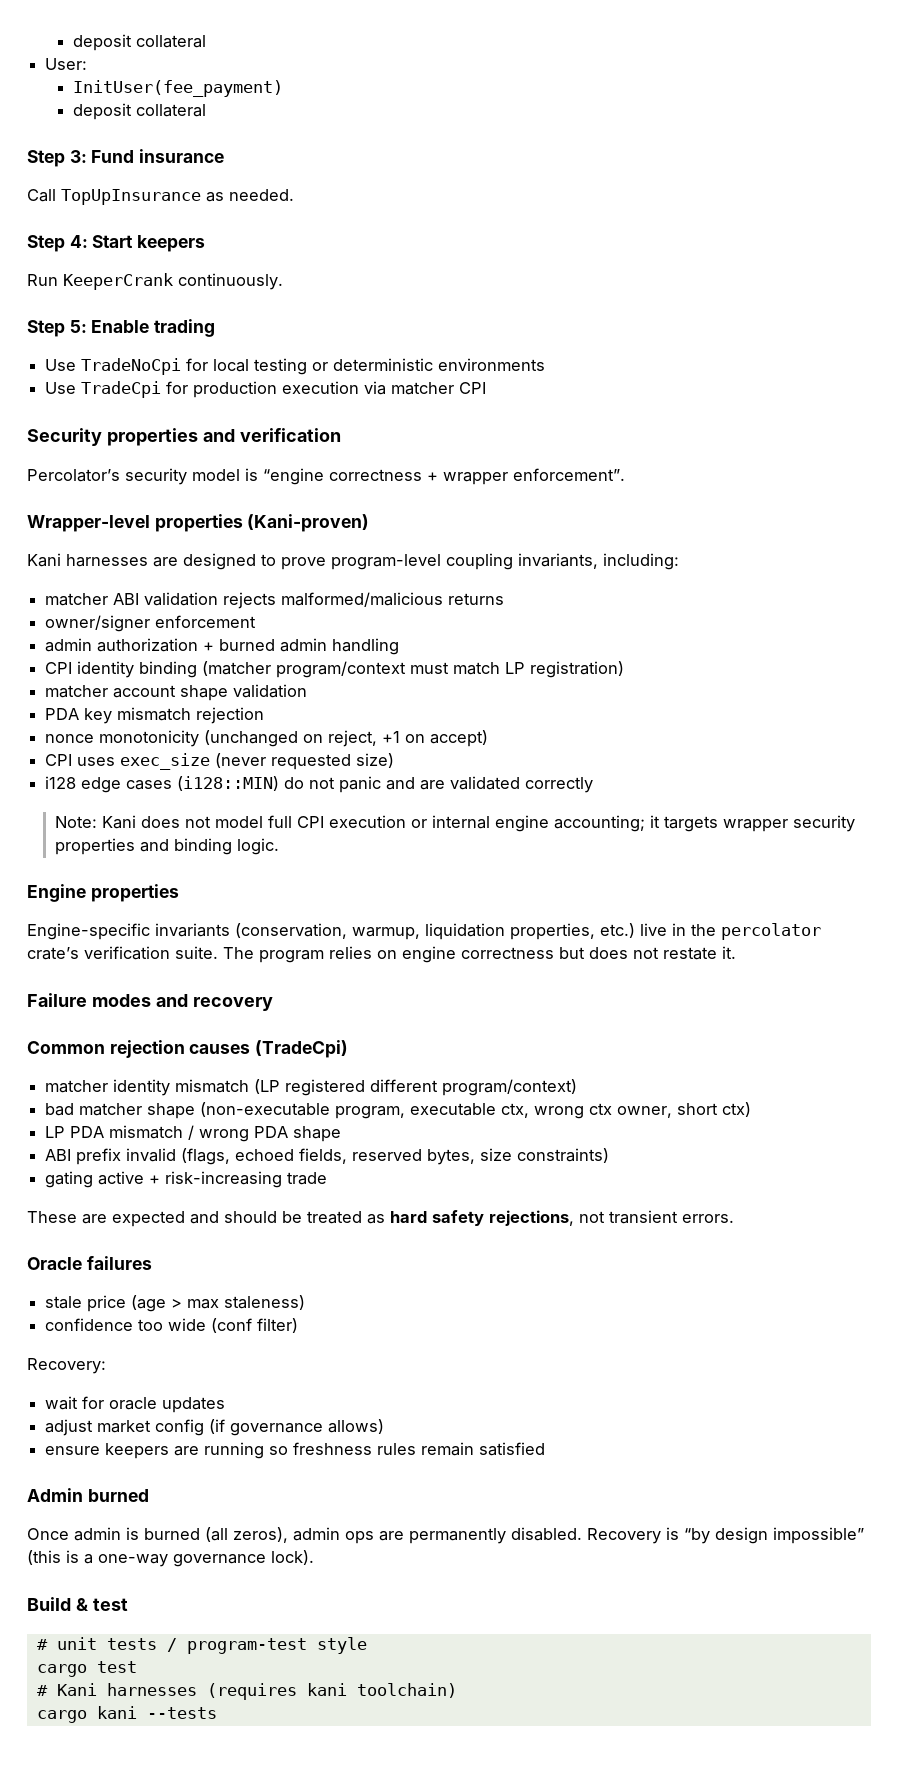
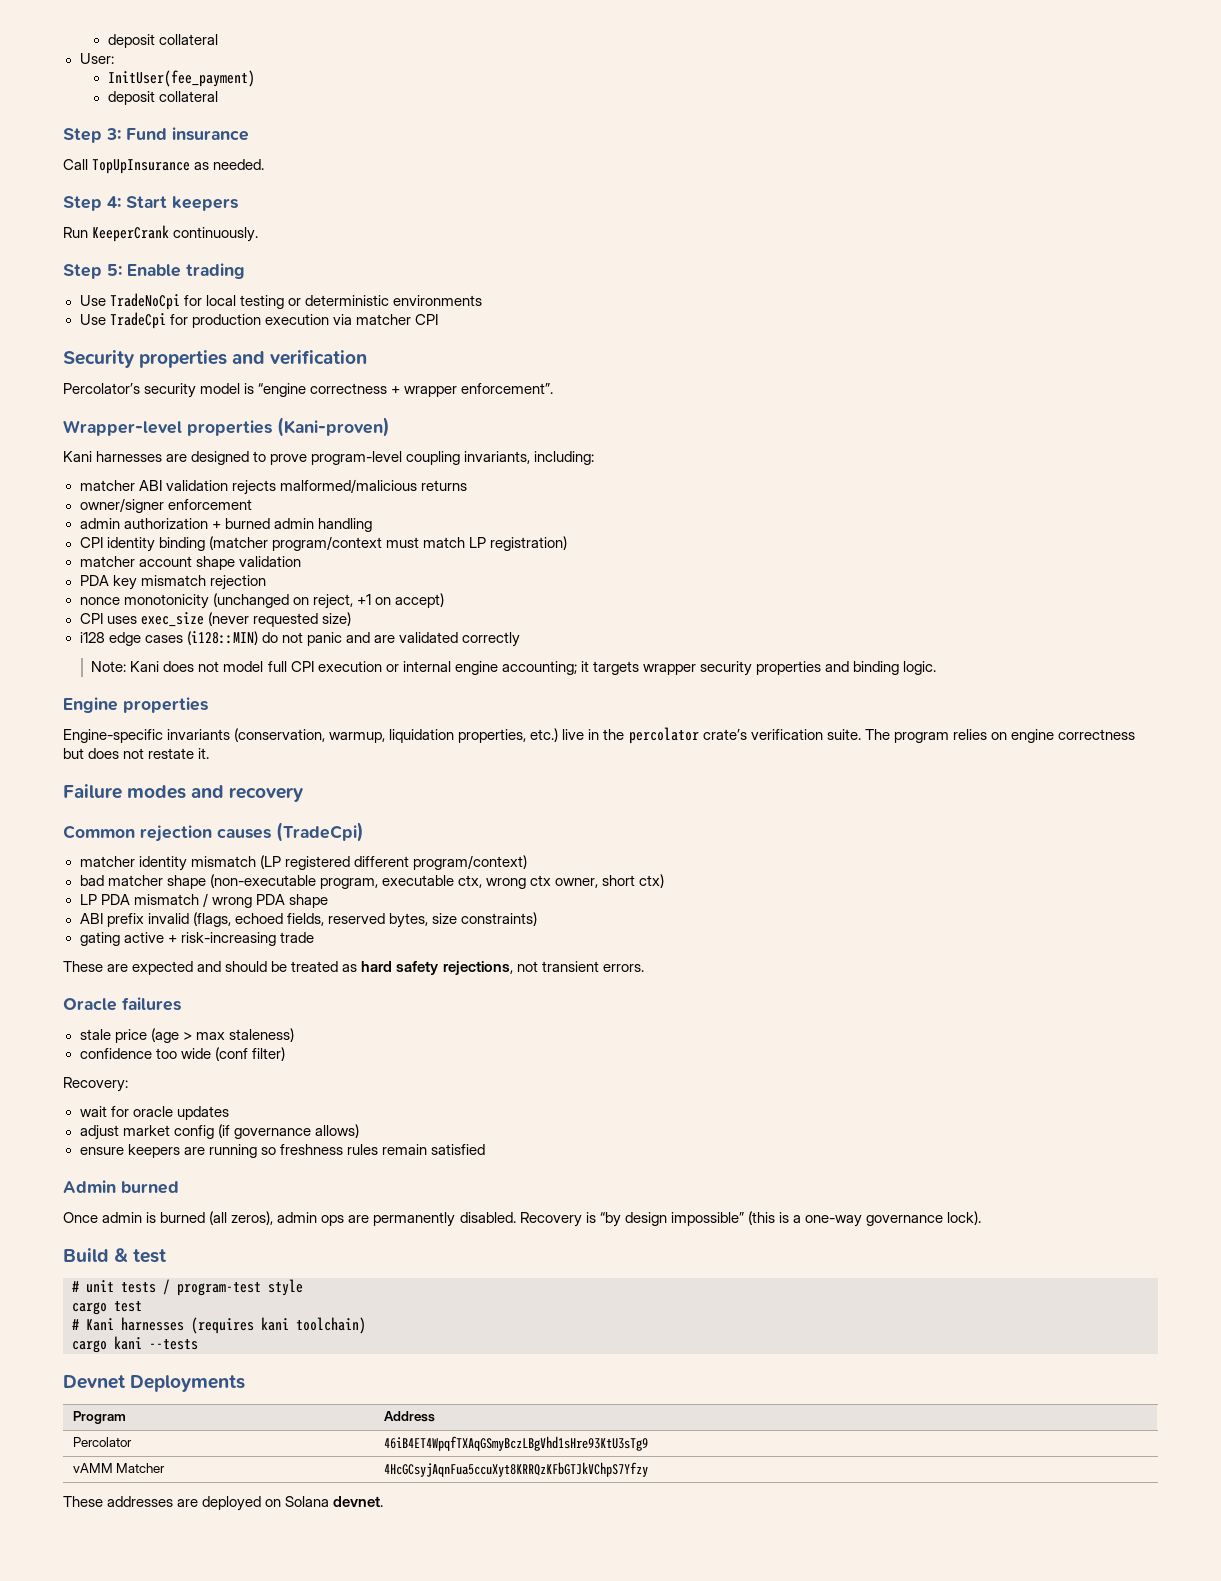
+ Devnet Deployments
+ Program | Address
+ Percolator | 46iB4ET4WpqfTXAqGSmyBczLBgVhd1sHre93KtU3sTg9
+ vAMM Matcher | 4HcGCsyjAqnFua5ccuXyt8KRRQzKFbGTJkVChpS7Yfzy
+ These addresses are deployed on Solana devnet.

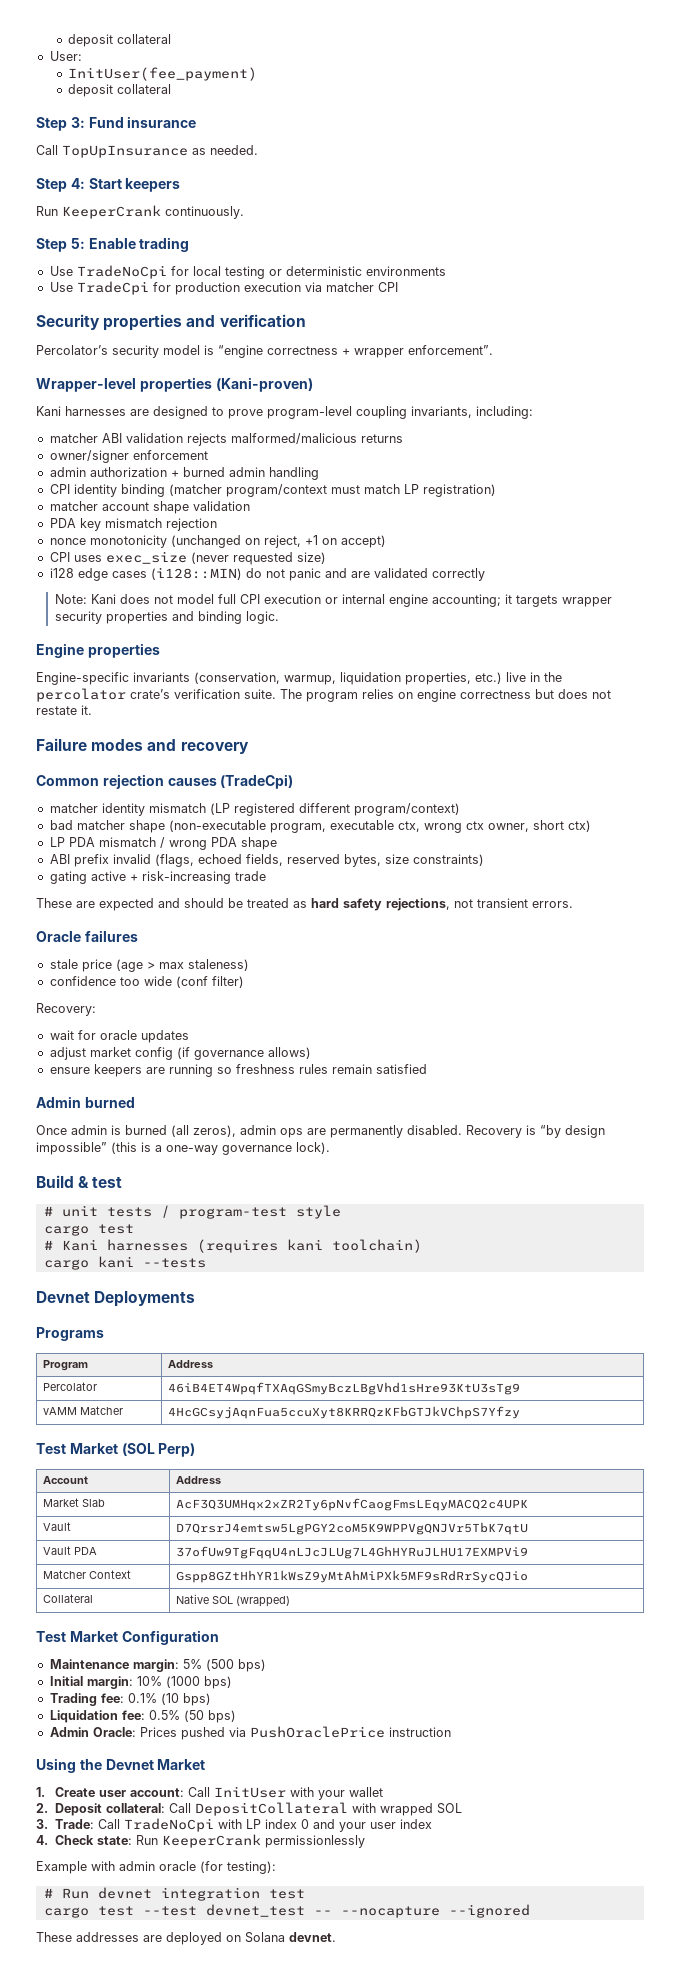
+ Programs
+ Test Market (SOL Perp)
+ Account | Address
+ Market Slab | AcF3Q3UMHqx2xZR2Ty6pNvfCaogFmsLEqyMACQ2c4UPK
+ Vault | D7QrsrJ4emtsw5LgPGY2coM5K9WPPVgQNJVr5TbK7qtU
+ Vault PDA | 37ofUw9TgFqqU4nLJcJLUg7L4GhHYRuJLHU17EXMPVi9
+ Matcher Context | Gspp8GZtHhYR1kWsZ9yMtAhMiPXk5MF9sRdRrSycQJio
+ Collateral | Native SOL (wrapped)
+ Test Market Configuration
+ Maintenance margin: 5% (500 bps)
+ Initial margin: 10% (1000 bps)
+ Trading fee: 0.1% (10 bps)
+ Liquidation fee: 0.5% (50 bps)
+ Admin Oracle: Prices pushed via PushOraclePrice instruction
+ Using the Devnet Market
+ 1. Create user account: Call InitUser with your wallet
+ 2. Deposit collateral: Call DepositCollateral with wrapped SOL
+ 3. Trade: Call TradeNoCpi with LP index 0 and your user index
+ 4. Check state: Run KeeperCrank permissionlessly
+ Example with admin oracle (for testing):
+ # Run devnet integration test
+ cargo test --test devnet_test -- --nocapture --ignored

